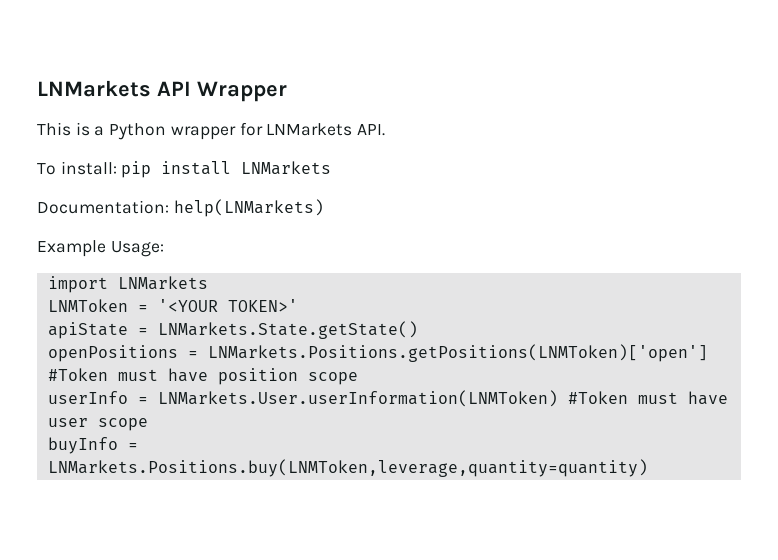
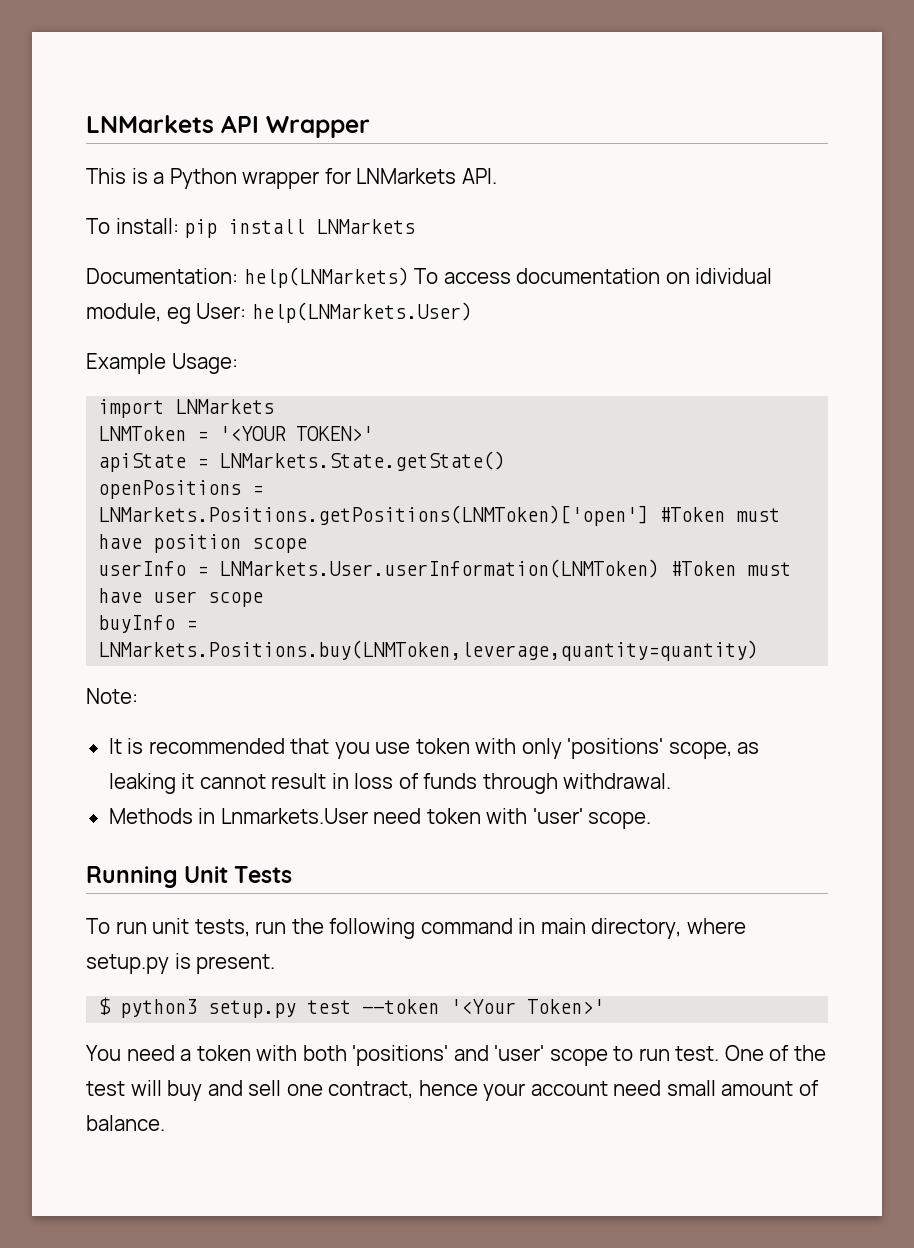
- Documentation: help(LNMarkets)
+ Documentation: help(LNMarkets) To access documentation on idividual module, eg User: help(LNMarkets.User)
+ Note:
+ It is recommended that you use token with only 'positions' scope, as leaking it cannot result in loss of funds through withdrawal.
+ Methods in Lnmarkets.User need token with 'user' scope.
+ Running Unit Tests
+ To run unit tests, run the following command in main directory, where setup.py is present.
+ $ python3 setup.py test --token '<Your Token>'
+ You need a token with both 'positions' and 'user' scope to run test. One of the test will buy and sell one contract, hence your account need small amount of balance.

